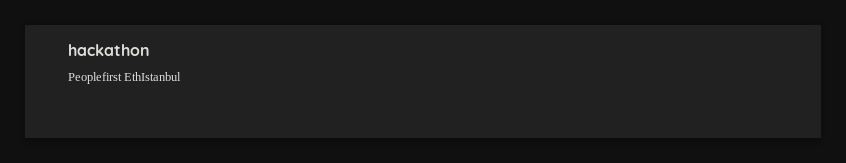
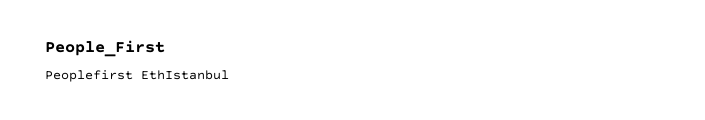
- hackathon
+ People_First

